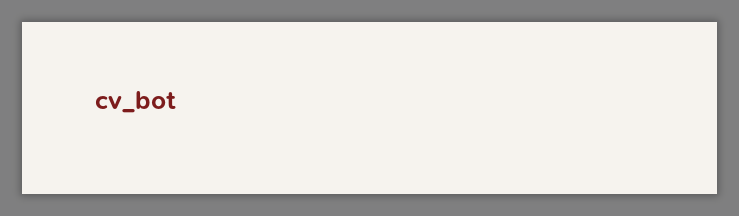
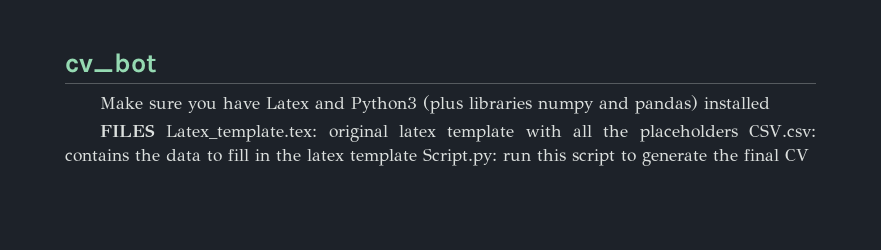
+ Make sure you have Latex and Python3 (plus libraries numpy and pandas) installed
+ FILES Latex_template.tex: original latex template with all the placeholders CSV.csv: contains the data to fill in the latex template Script.py: run this script to generate the final CV

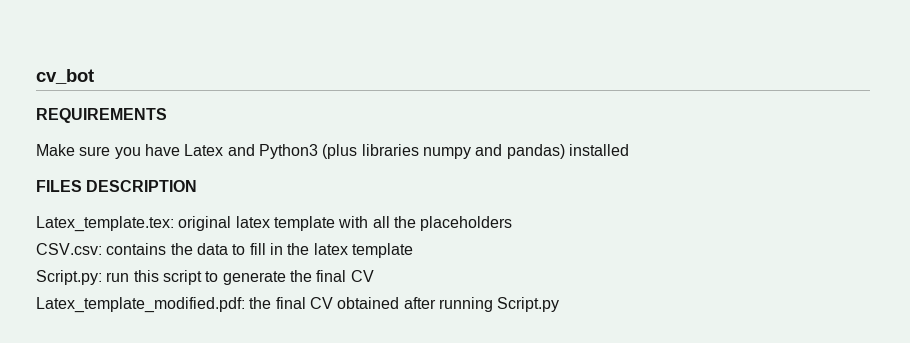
+ REQUIREMENTS
- FILES Latex_template.tex: original latex template with all the placeholders CSV.csv: contains the data to fill in the latex template Script.py: run this script to generate the final CV
+ FILES DESCRIPTION
+ Latex_template.tex: original latex template with all the placeholders
+ CSV.csv: contains the data to fill in the latex template
+ Script.py: run this script to generate the final CV
+ Latex_template_modified.pdf: the final CV obtained after running Script.py

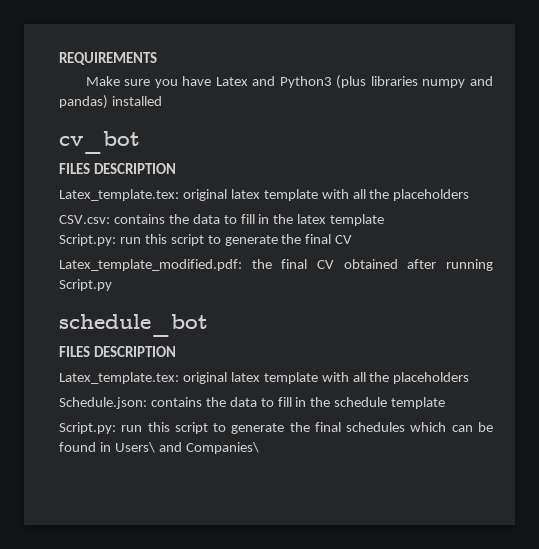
- cv_bot
+ cv_bot
+ schedule_bot
+ FILES DESCRIPTION
+ Latex_template.tex: original latex template with all the placeholders
+ Schedule.json: contains the data to fill in the schedule template
+ Script.py: run this script to generate the final schedules which can be found in Users\ and Companies\

